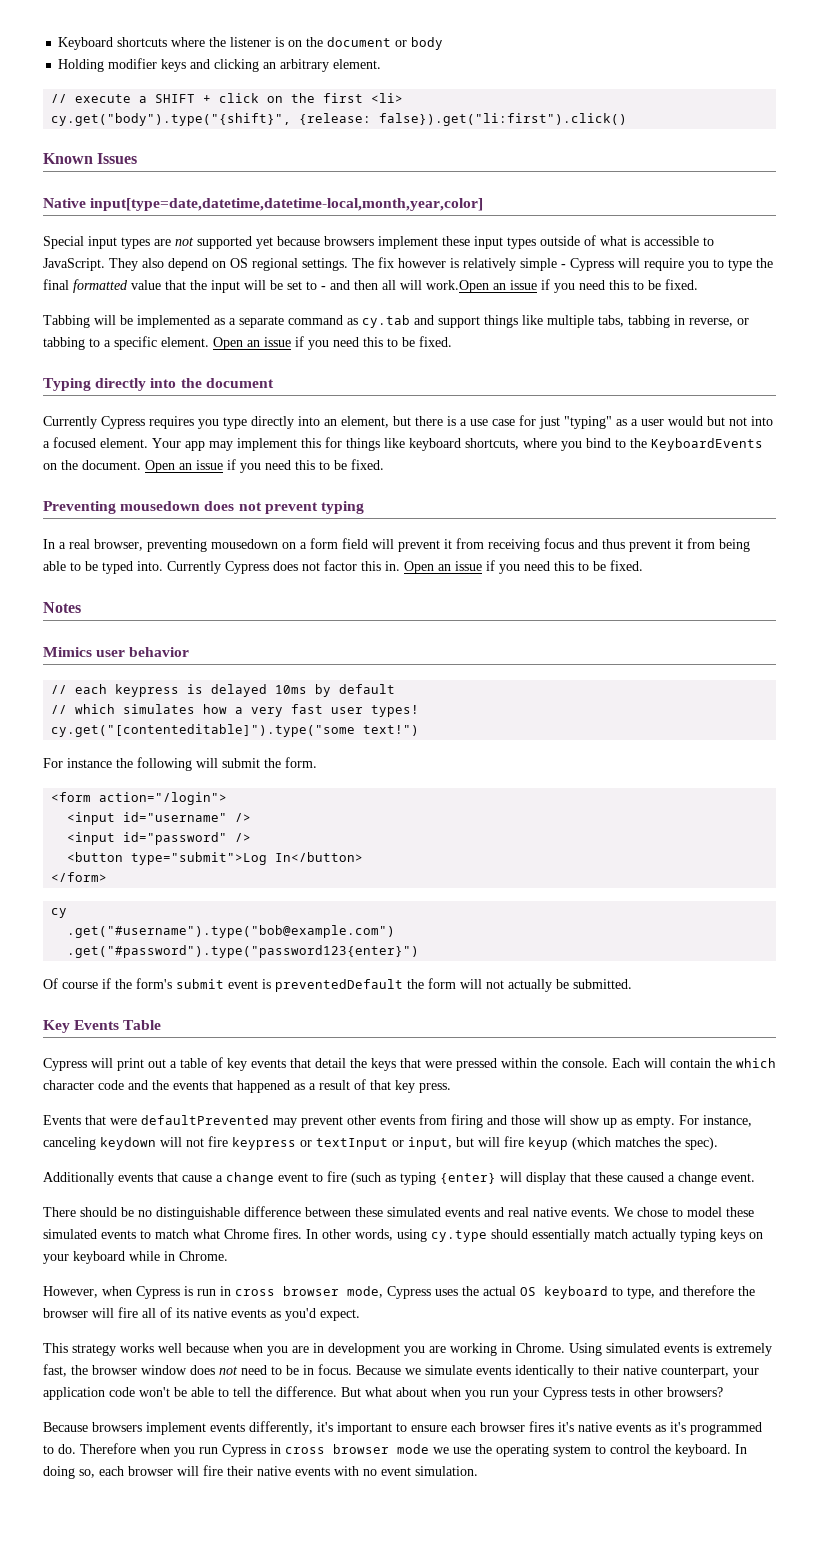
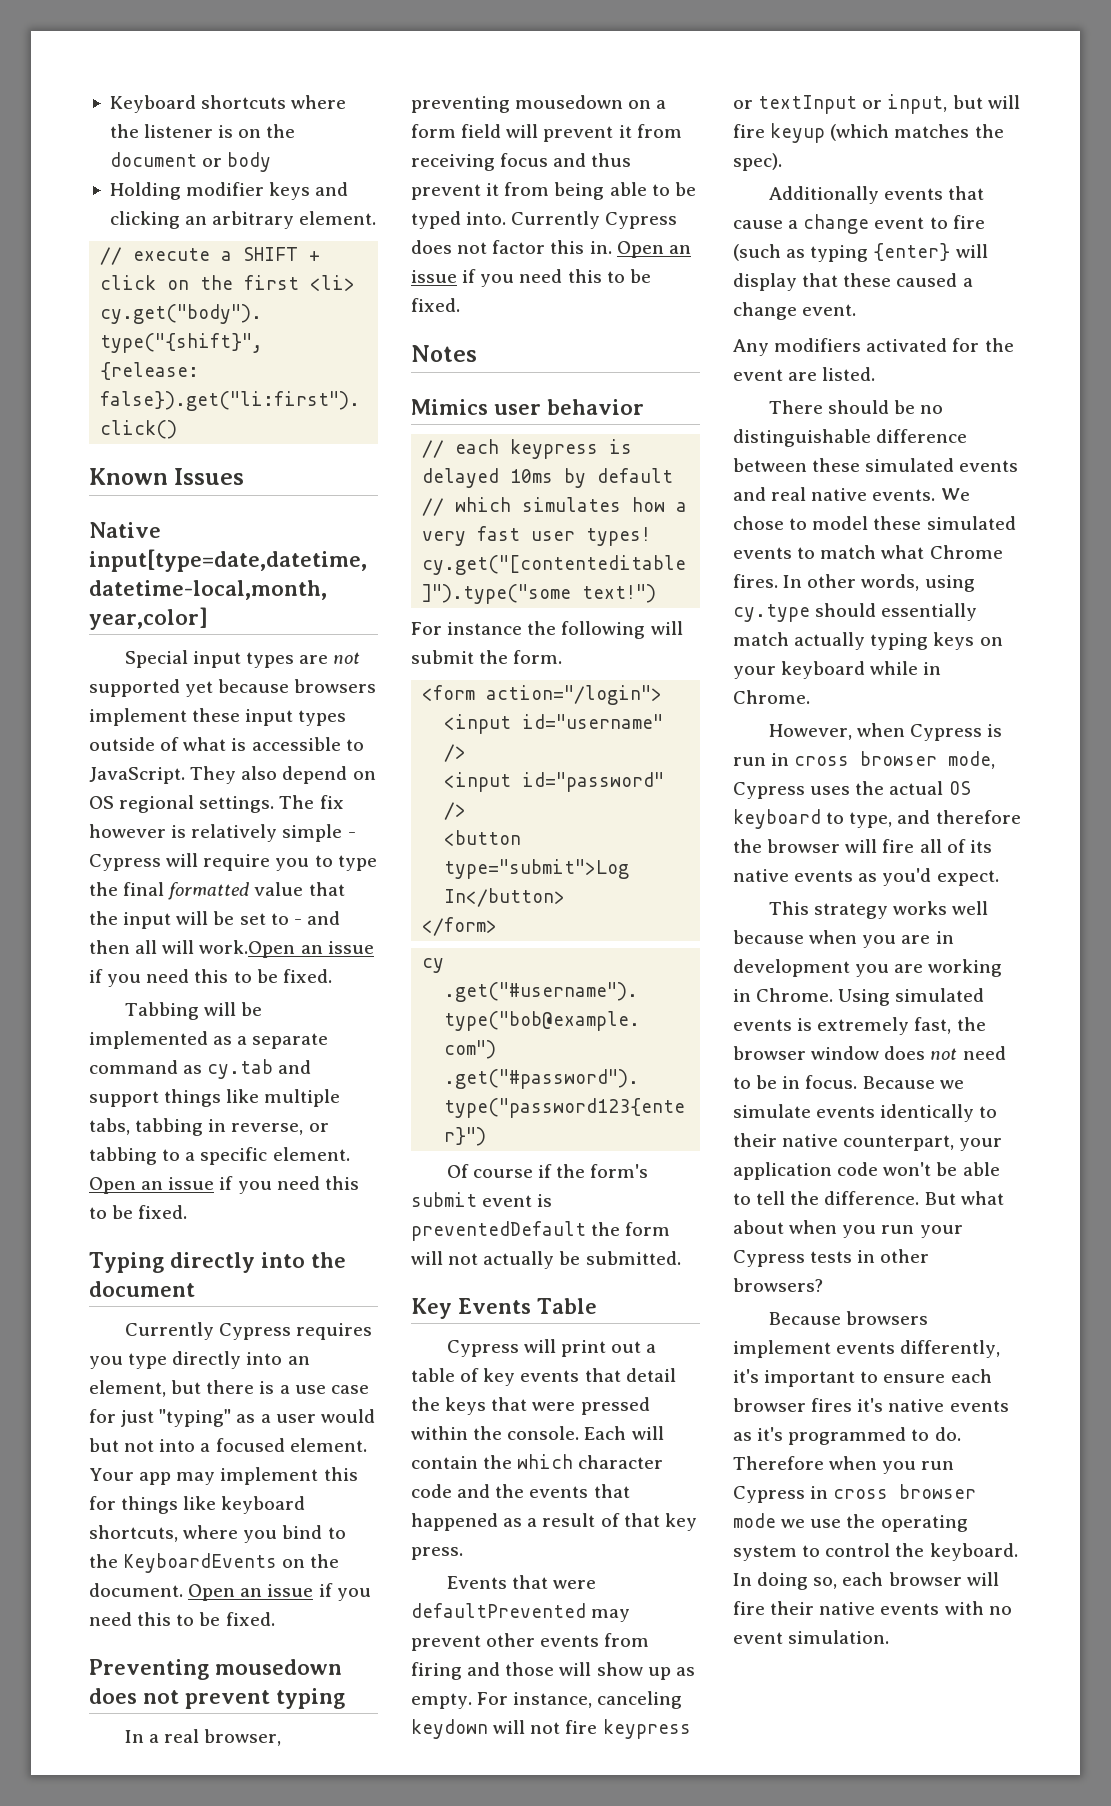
+ Any modifiers activated for the event are listed.

